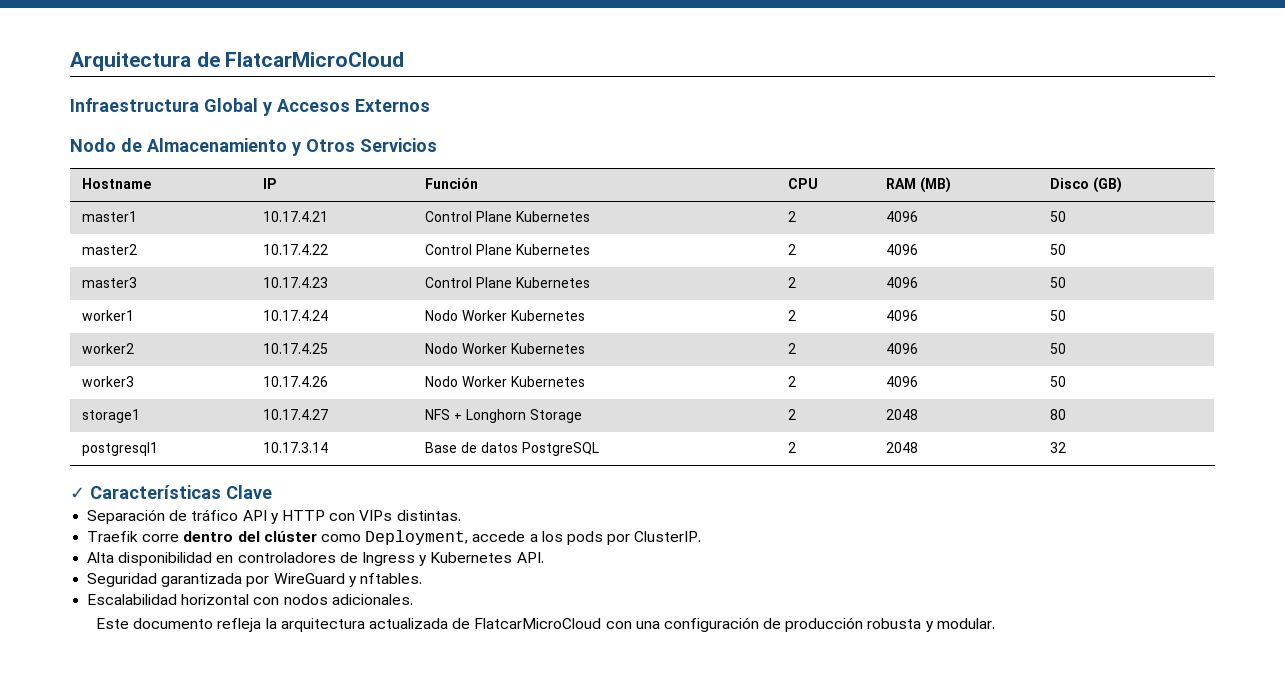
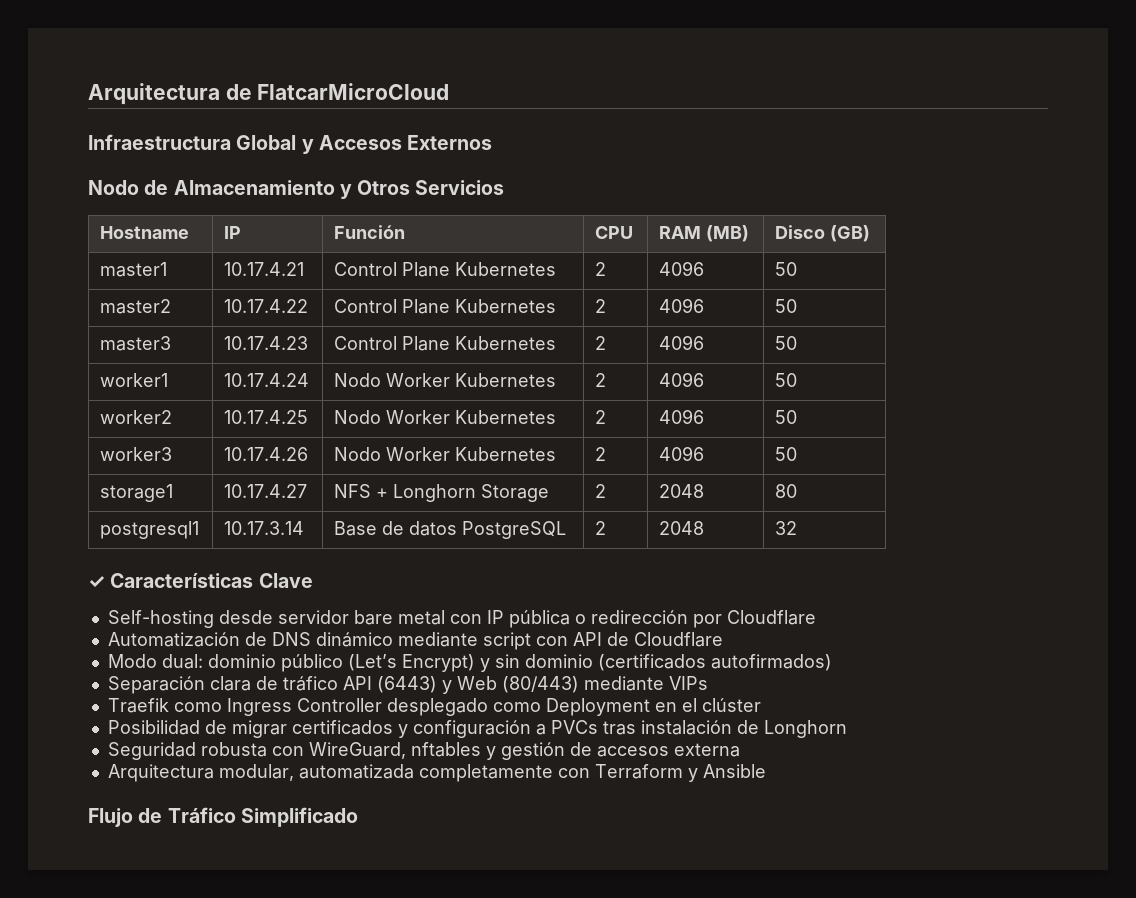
+ Self-hosting desde servidor bare metal con IP pública o redirección por Cloudflare
+ Automatización de DNS dinámico mediante script con API de Cloudflare
+ Modo dual: dominio público (Let’s Encrypt) y sin dominio (certificados autofirmados)
- Separación de tráfico API y HTTP con VIPs distintas.
+ Separación clara de tráfico API (6443) y Web (80/443) mediante VIPs
- Traefik corre dentro del clúster como Deployment, accede a los pods por ClusterIP.
- Alta disponibilidad en controladores de Ingress y Kubernetes API.
- Seguridad garantizada por WireGuard y nftables.
- Escalabilidad horizontal con nodos adicionales.
- Este documento refleja la arquitectura actualizada de FlatcarMicroCloud con una configuración de producción robusta y modular.
+ Traefik como Ingress Controller desplegado como Deployment en el clúster
+ Posibilidad de migrar certificados y configuración a PVCs tras instalación de Longhorn
+ Seguridad robusta con WireGuard, nftables y gestión de accesos externa
+ Arquitectura modular, automatizada completamente con Terraform y Ansible
+ Flujo de Tráfico Simplificado

